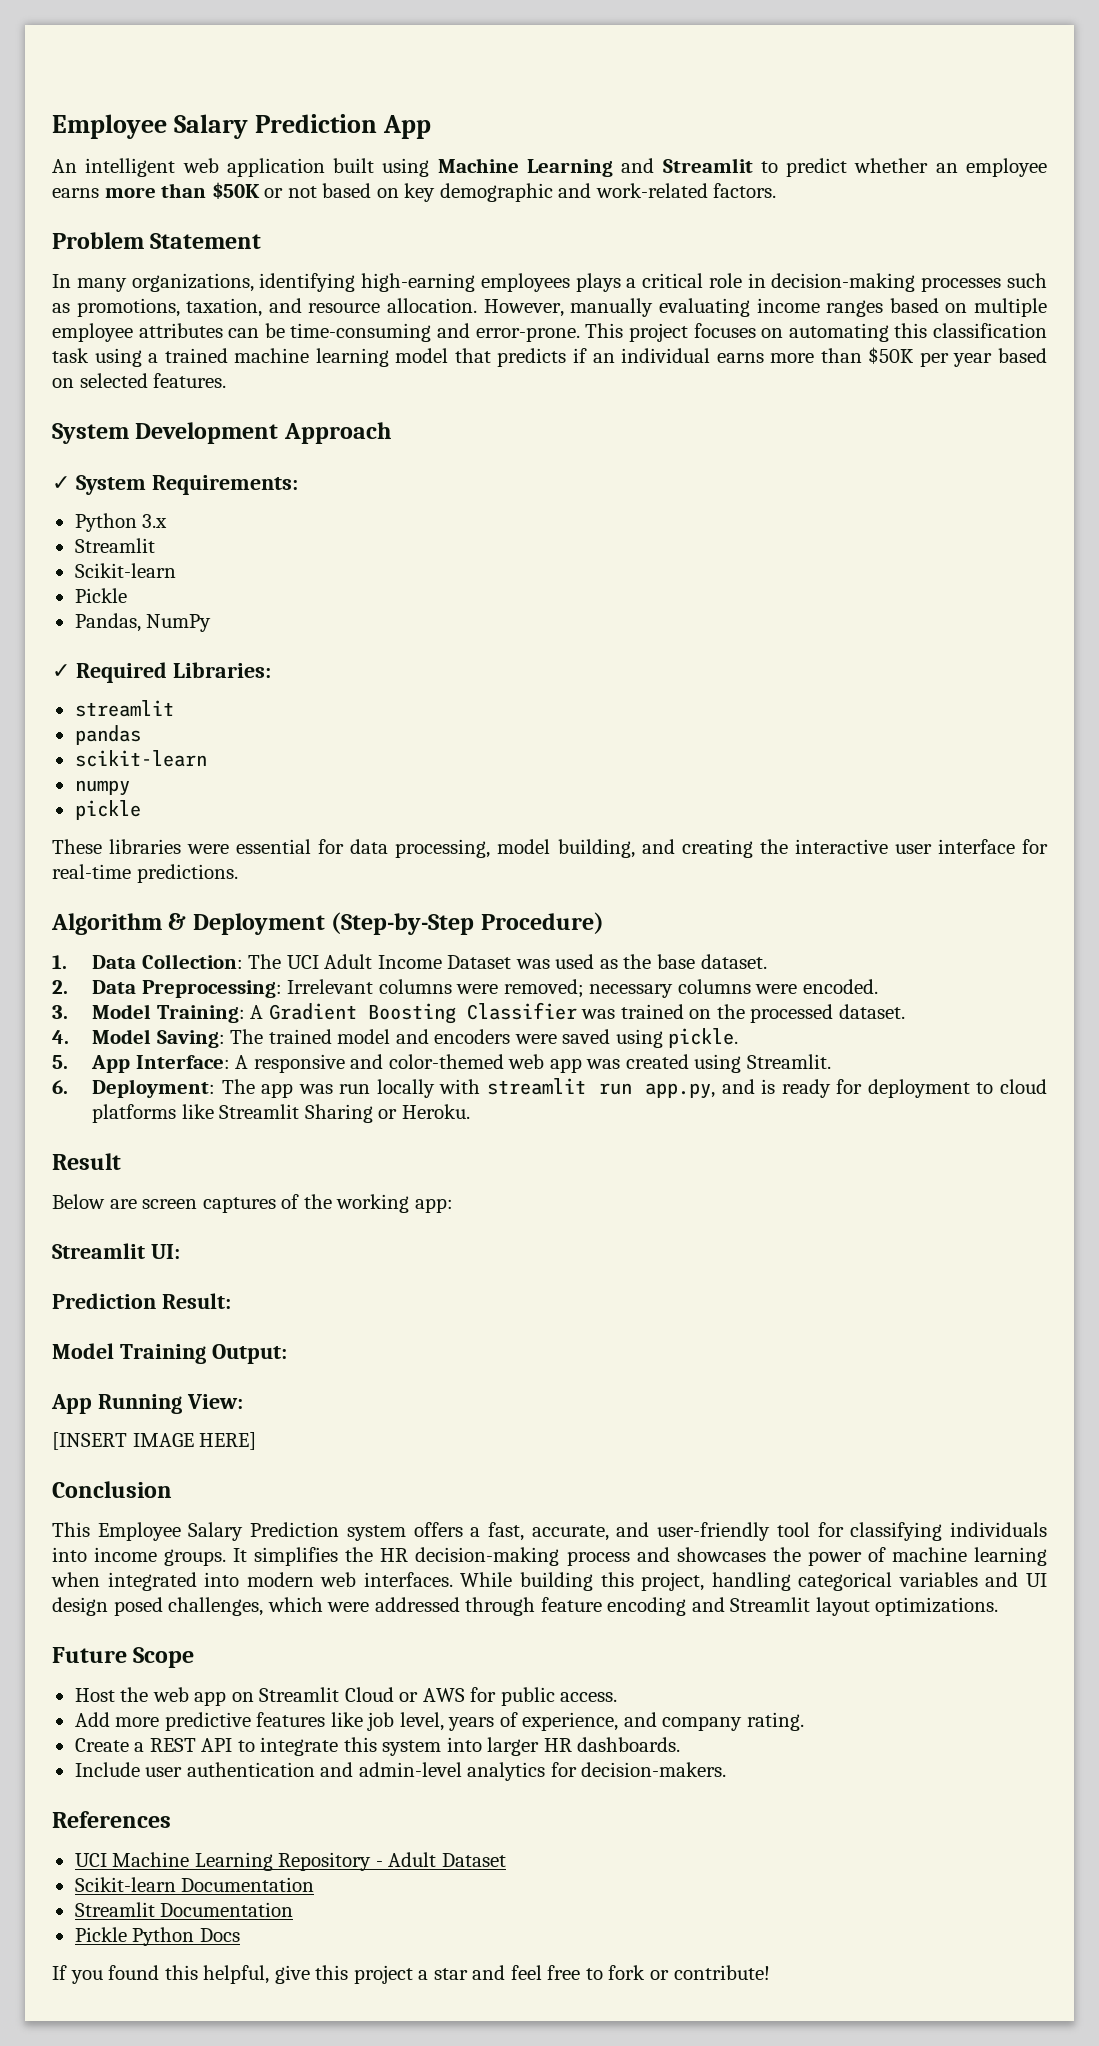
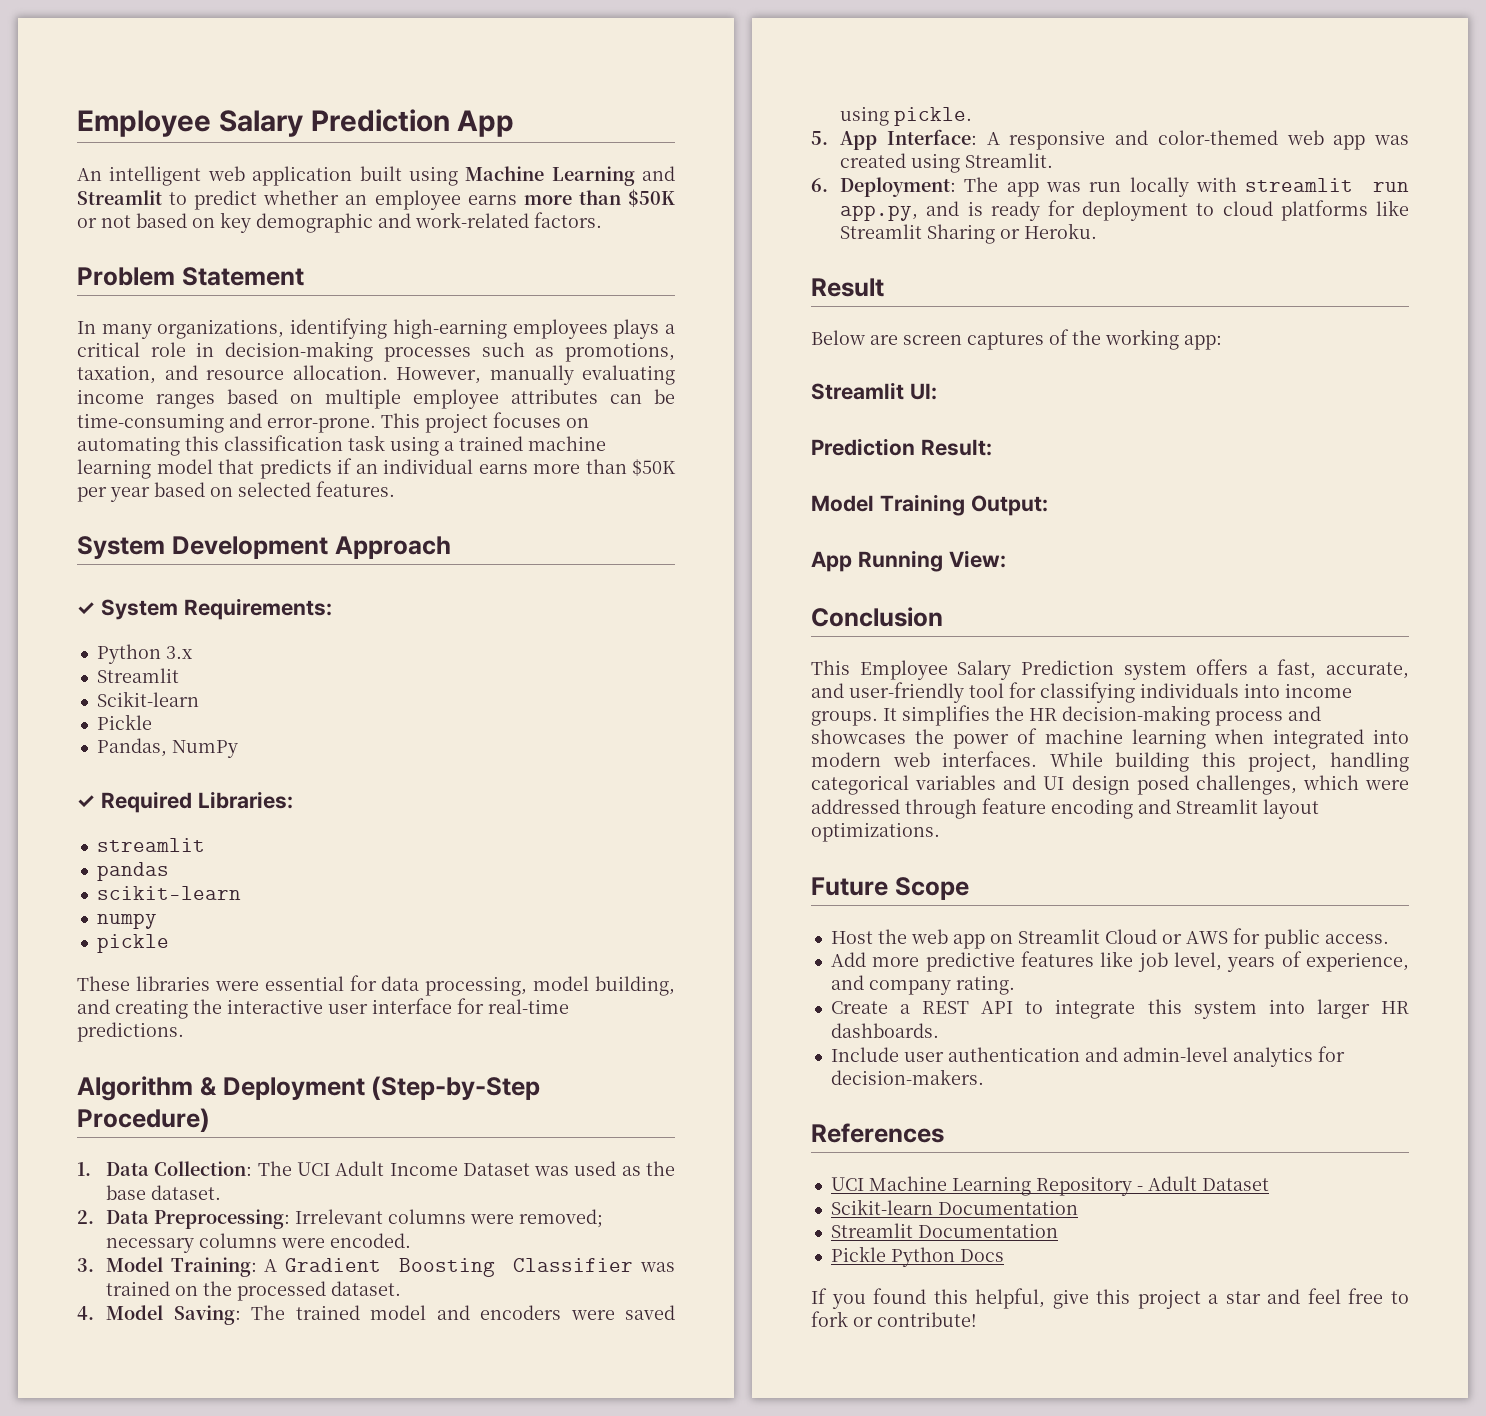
- [INSERT IMAGE HERE]

